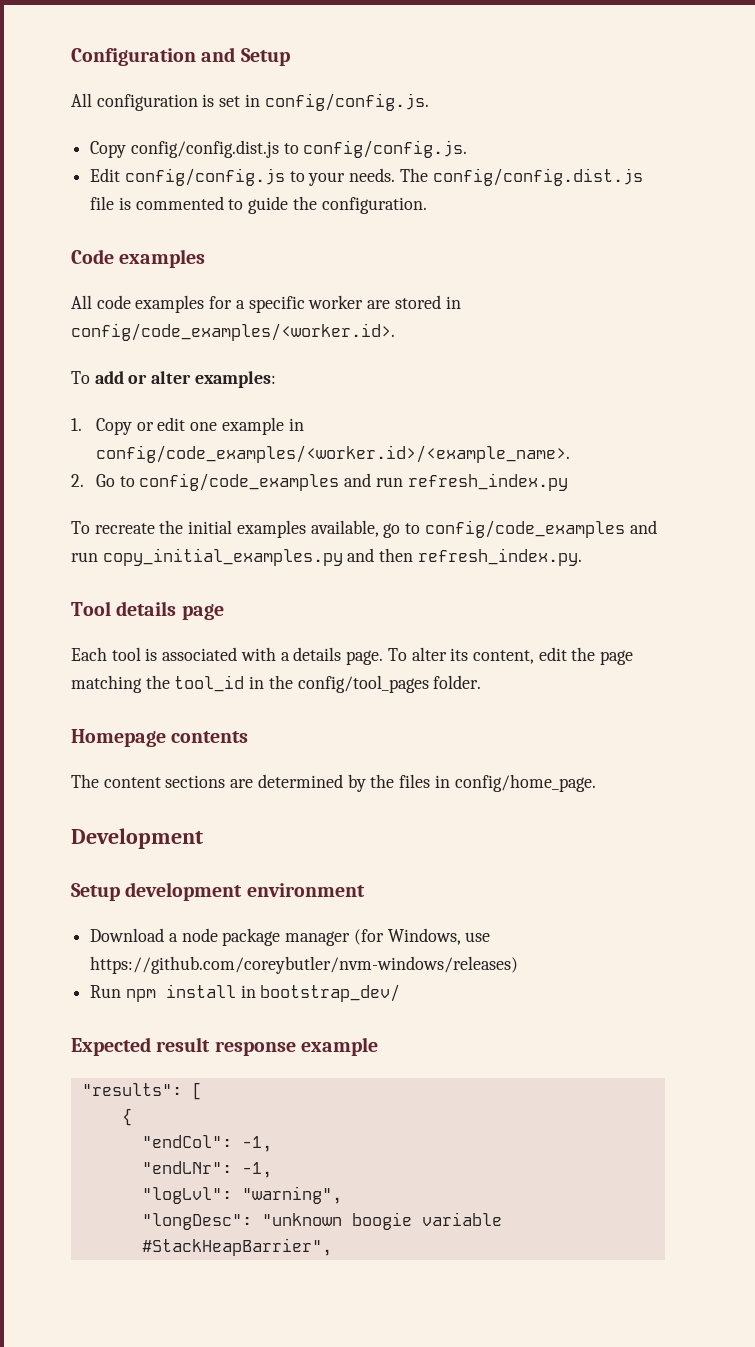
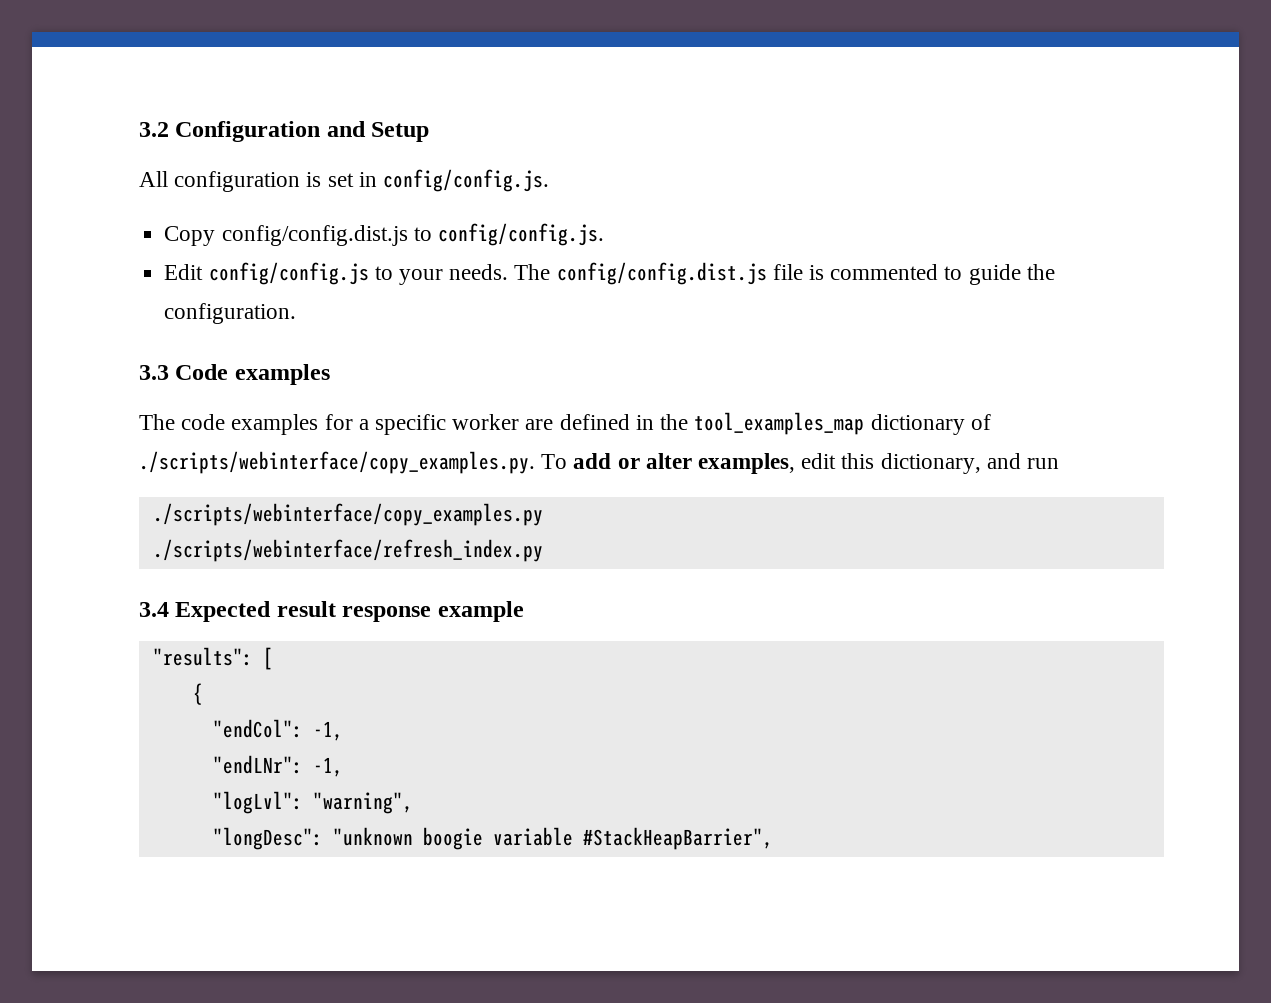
- Configuration and Setup
+ 3.2 Configuration and Setup
- Code examples
+ 3.3 Code examples
- All code examples for a specific worker are stored in config/code_examples/<worker.id>.
- To add or alter examples:
- 1. Copy or edit one example in config/code_examples/<worker.id>/<example_name>.
- 2. Go to config/code_examples and run refresh_index.py
- To recreate the initial examples available, go to config/code_examples and run copy_initial_examples.py and then refresh_index.py.
- Tool details page
- Each tool is associated with a details page. To alter its content, edit the page matching the tool_id in the config/tool_pages folder.
- Homepage contents
- The content sections are determined by the files in config/home_page.
- Development
- Setup development environment
- Download a node package manager (for Windows, use https://github.com/coreybutler/nvm-windows/releases)
- Run npm install in bootstrap_dev/
- Expected result response example
+ The code examples for a specific worker are defined in the tool_examples_map dictionary of ./scripts/webinterface/copy_examples.py. To add or alter examples, edit this dictionary, and run
+ ./scripts/webinterface/copy_examples.py
+ ./scripts/webinterface/refresh_index.py
+ 3.4 Expected result response example

